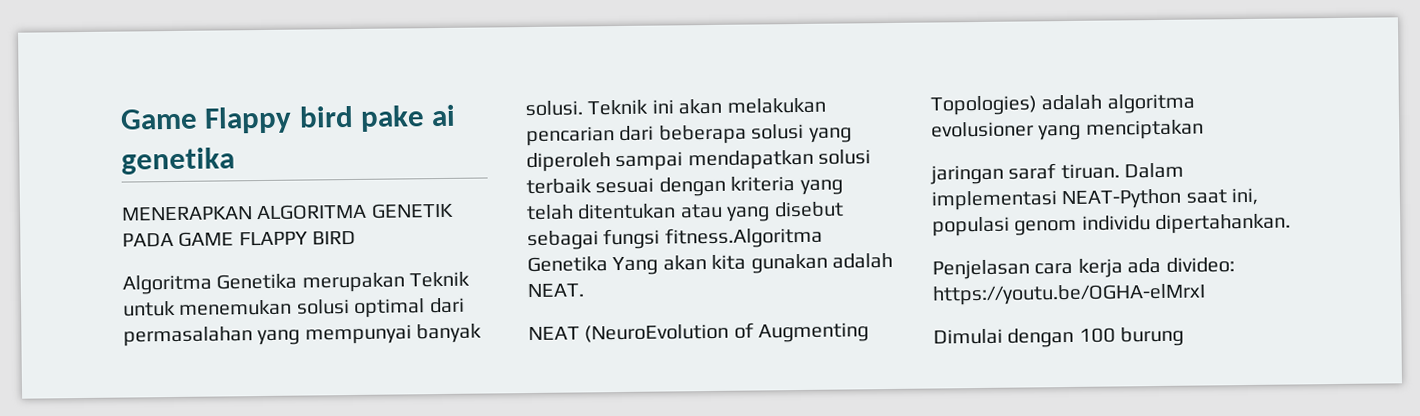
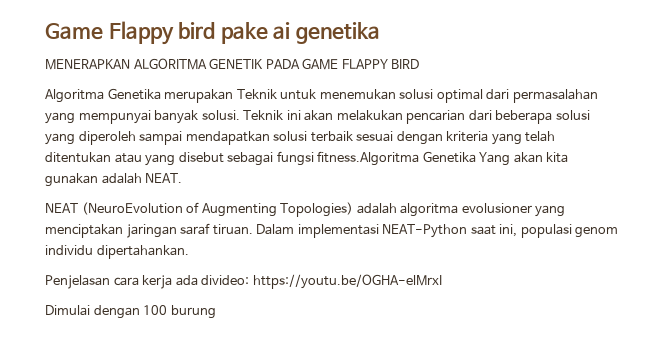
- NEAT (NeuroEvolution of Augmenting Topologies) adalah algoritma evolusioner yang menciptakan
- jaringan saraf tiruan.
+ NEAT (NeuroEvolution of Augmenting Topologies) adalah algoritma evolusioner yang menciptakan jaringan saraf tiruan.

